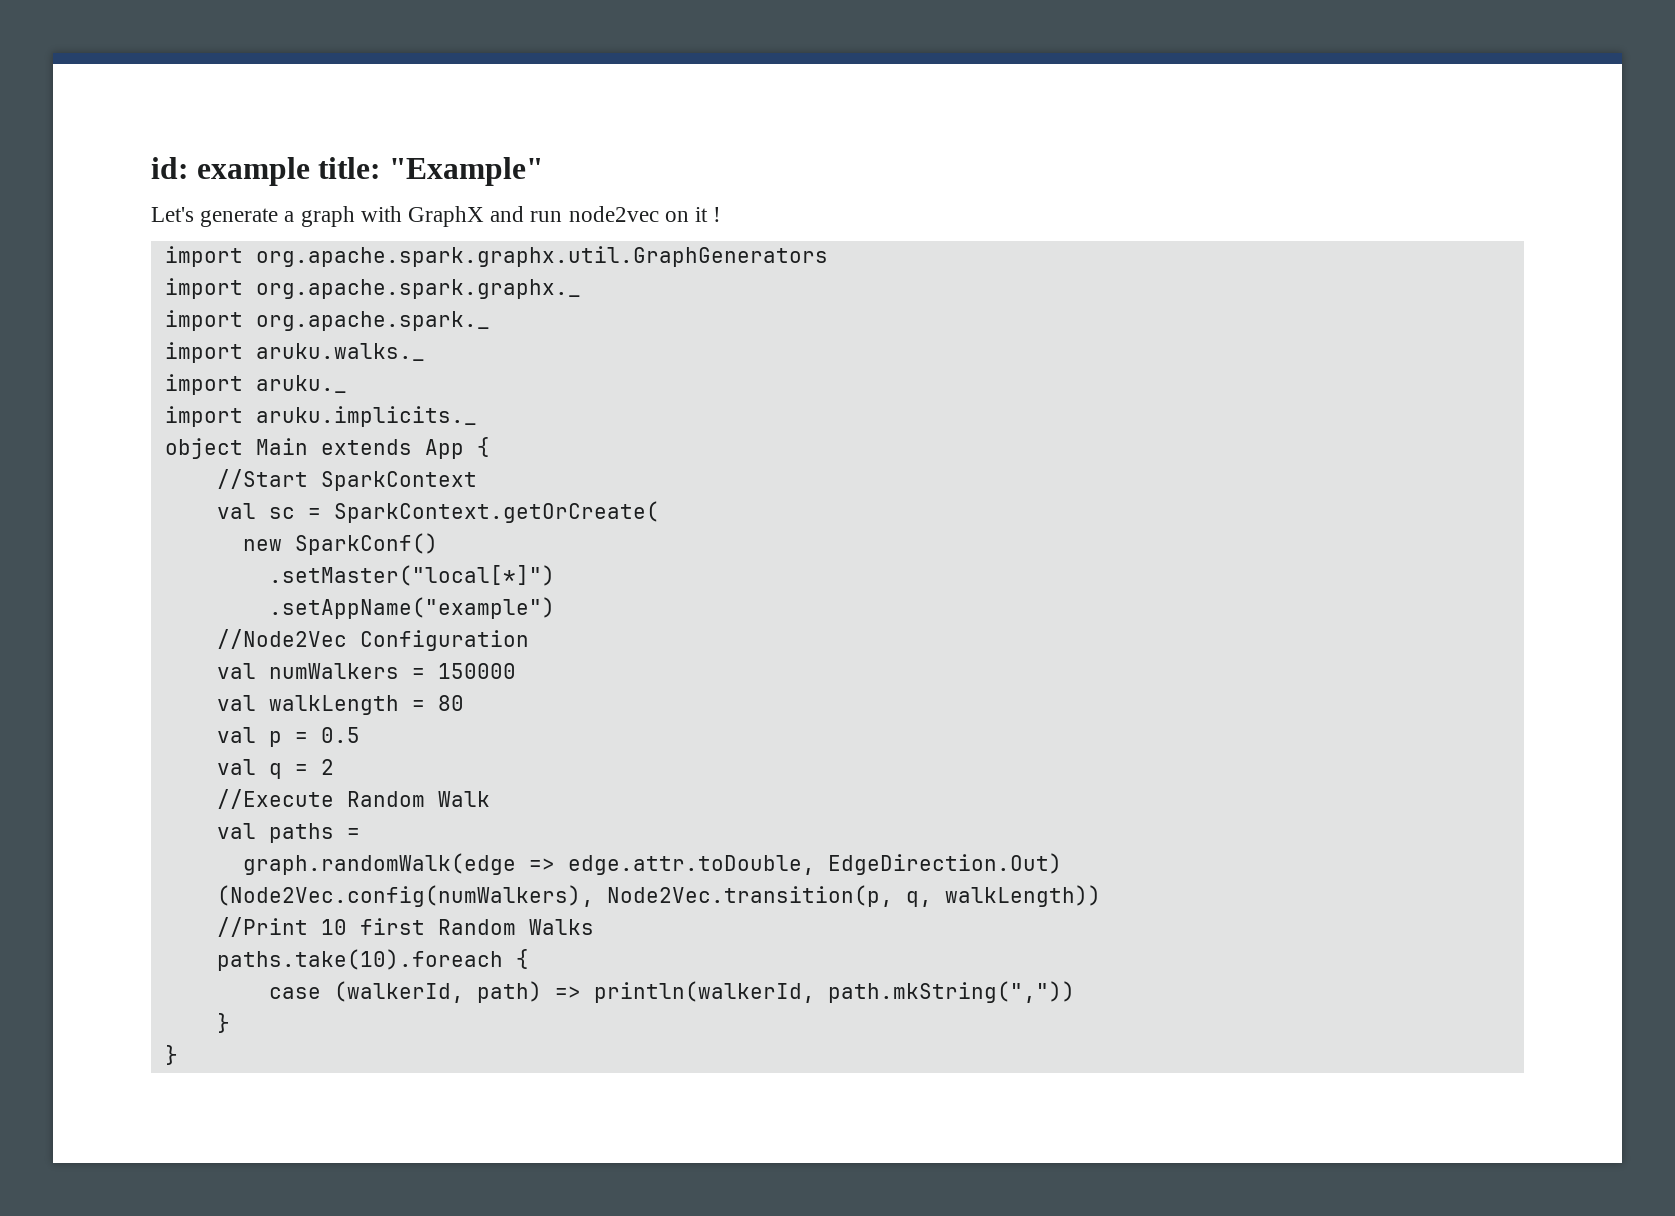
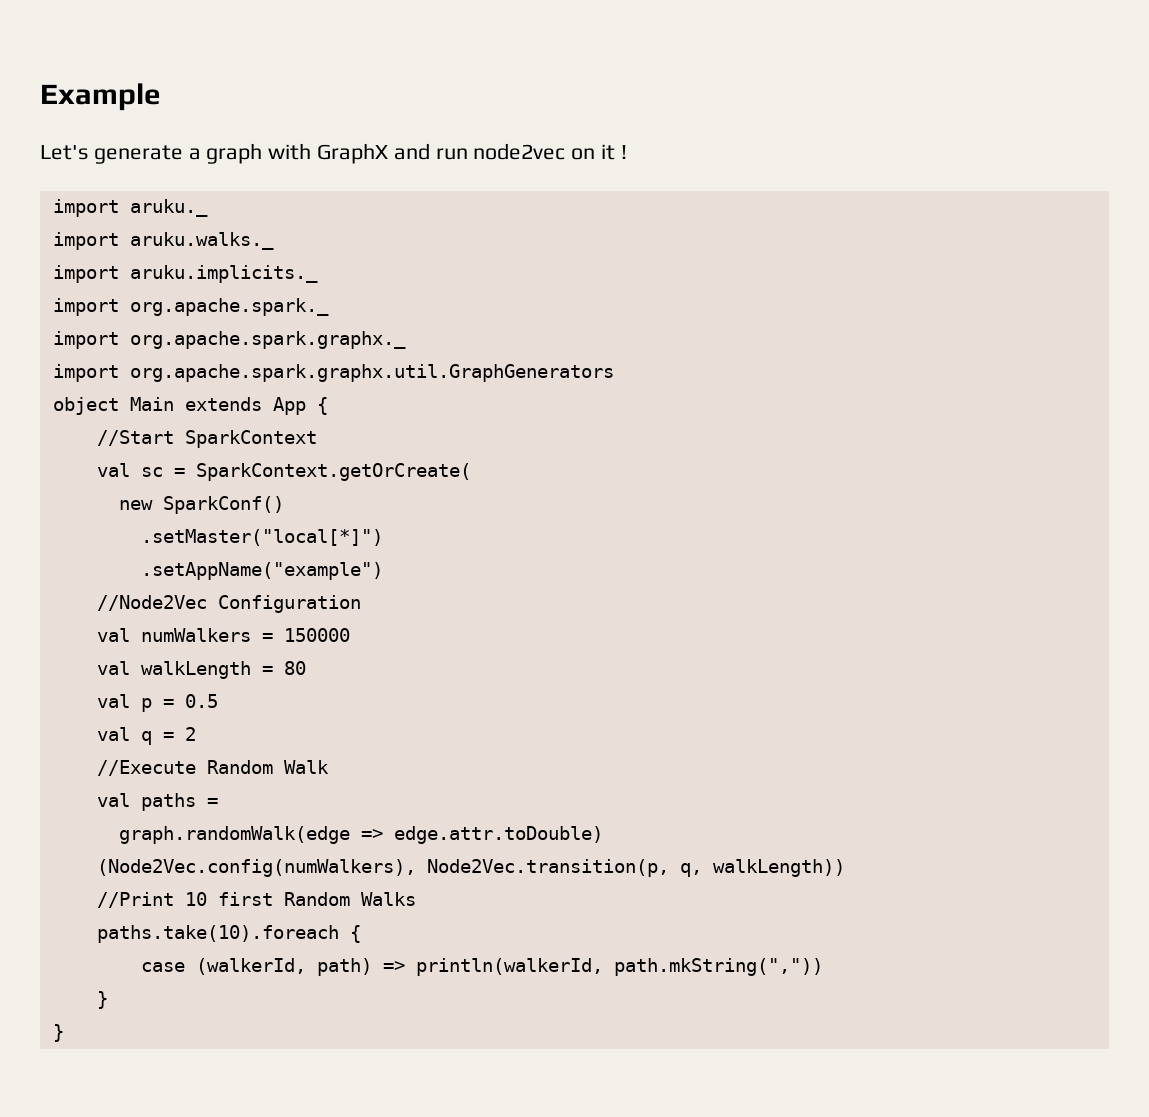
- id: example title: "Example"
+ Example
+ import aruku._
+ import aruku.walks._
+ import aruku.implicits._
+ import org.apache.spark._
+ import org.apache.spark.graphx._
  import org.apache.spark.graphx.util.GraphGenerators
- import org.apache.spark.graphx._
- import org.apache.spark._
- import aruku.walks._
- import aruku._
- import aruku.implicits._
- graph.randomWalk(edge => edge.attr.toDouble, EdgeDirection.Out)
+ graph.randomWalk(edge => edge.attr.toDouble)

